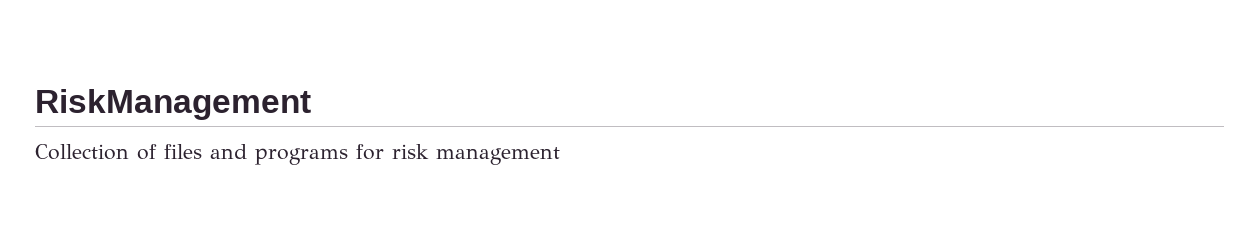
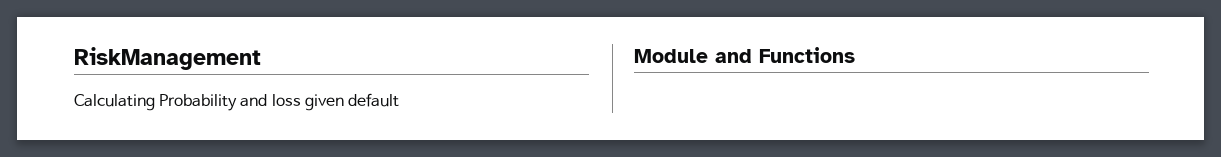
- Collection of files and programs for risk management
+ Calculating Probability and loss given default
+ Module and Functions

